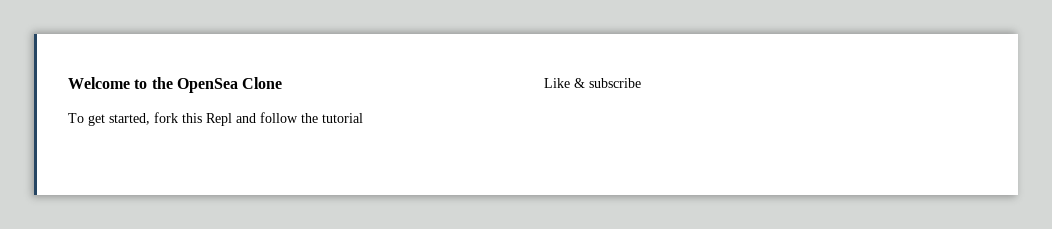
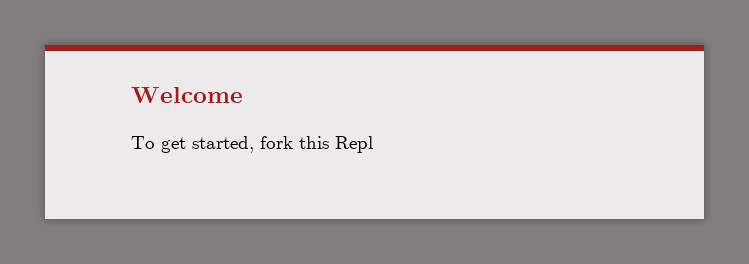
- Welcome to the OpenSea Clone
+ Welcome
- To get started, fork this Repl and follow the tutorial
- Like & subscribe
+ To get started, fork this Repl

